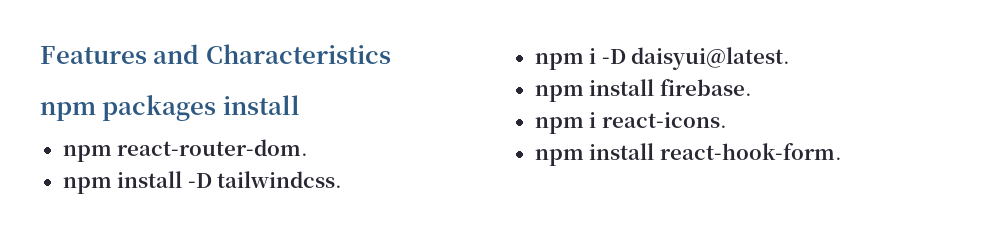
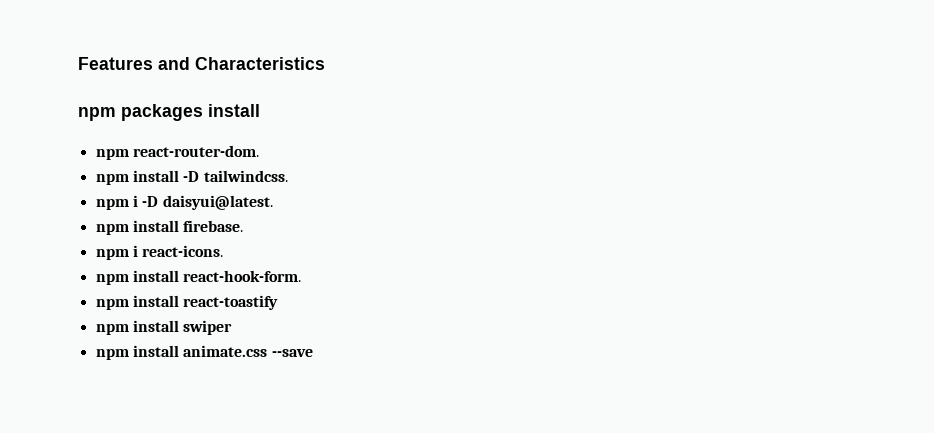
+ npm install react-toastify
+ npm install swiper
+ npm install animate.css --save

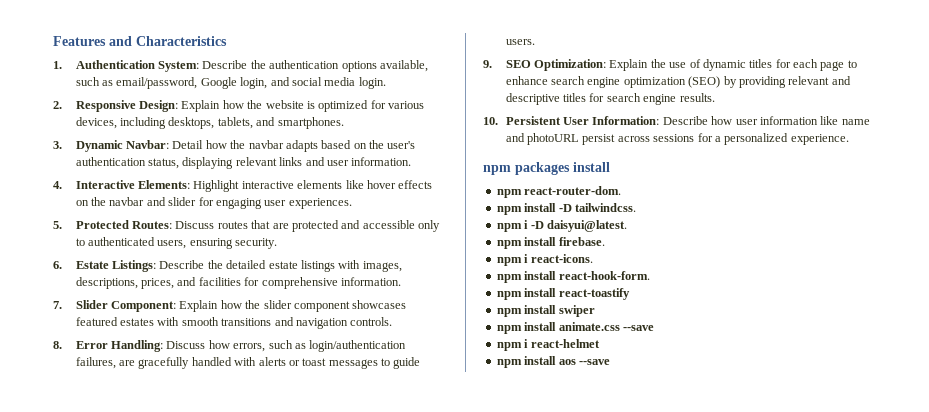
+ 1. Authentication System: Describe the authentication options available, such as email/password, Google login, and social media login.
+ 2. Responsive Design: Explain how the website is optimized for various devices, including desktops, tablets, and smartphones.
+ 3. Dynamic Navbar: Detail how the navbar adapts based on the user's authentication status, displaying relevant links and user information.
+ 4. Interactive Elements: Highlight interactive elements like hover effects on the navbar and slider for engaging user experiences.
+ 5. Protected Routes: Discuss routes that are protected and accessible only to authenticated users, ensuring security.
+ 6. Estate Listings: Describe the detailed estate listings with images, descriptions, prices, and facilities for comprehensive information.
+ 7. Slider Component: Explain how the slider component showcases featured estates with smooth transitions and navigation controls.
+ 8. Error Handling: Discuss how errors, such as login/authentication failures, are gracefully handled with alerts or toast messages to guide users.
+ 9. SEO Optimization: Explain the use of dynamic titles for each page to enhance search engine optimization (SEO) by providing relevant and descriptive titles for search engine results.
+ 10. Persistent User Information: Describe how user information like name and photoURL persist across sessions for a personalized experience.
+ npm i react-helmet
+ npm install aos --save

